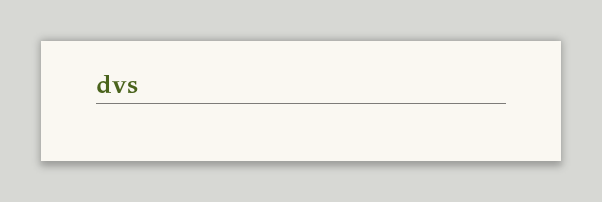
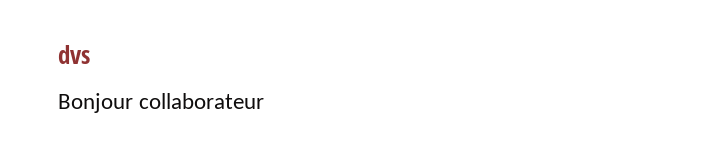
+ Bonjour collaborateur

